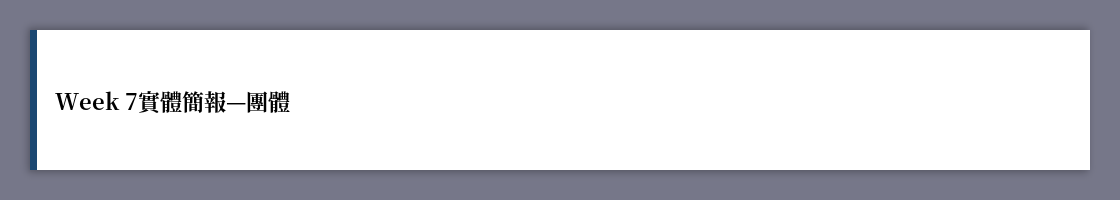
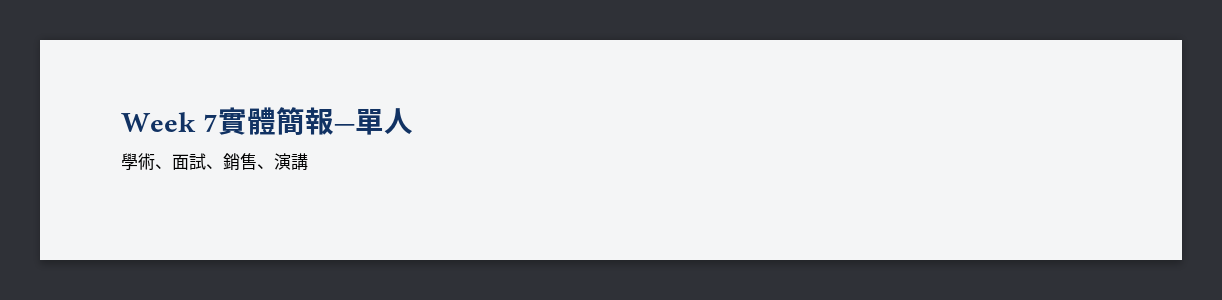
- Week 7實體簡報—團體
+ Week 7實體簡報—單人
+ 學術、面試、銷售、演講

